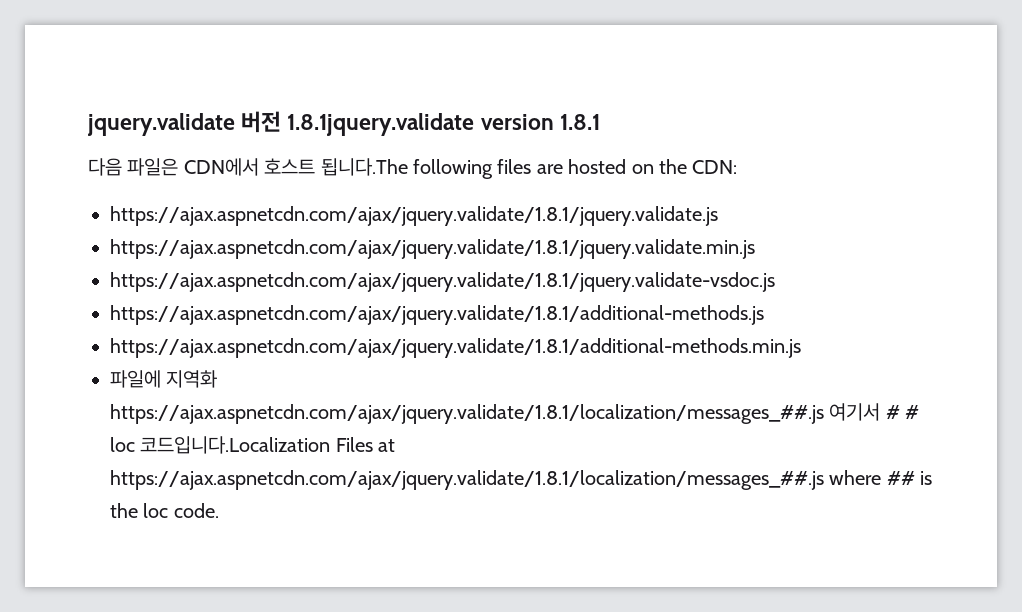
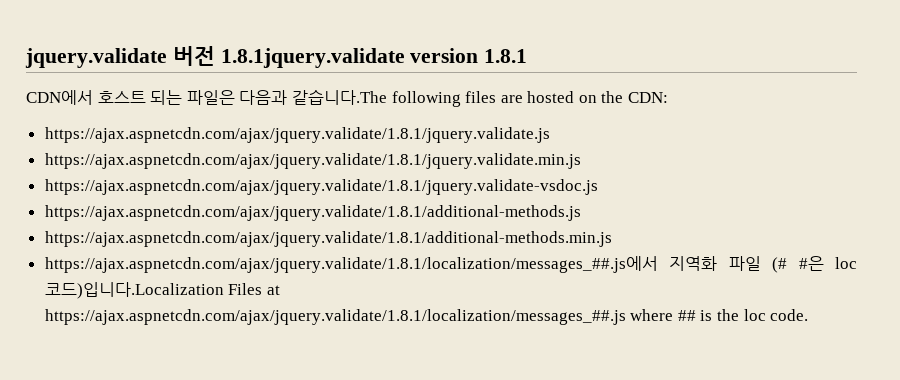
- 다음 파일은 CDN에서 호스트 됩니다.The following files are hosted on the CDN:
+ CDN에서 호스트 되는 파일은 다음과 같습니다.The following files are hosted on the CDN:
- 파일에 지역화 https://ajax.aspnetcdn.com/ajax/jquery.validate/1.8.1/localization/messages_##.js 여기서 # # loc 코드입니다.Localization Files at https://ajax.aspnetcdn.com/ajax/jquery.validate/1.8.1/localization/messages_##.js where ## is the loc code.
+ https://ajax.aspnetcdn.com/ajax/jquery.validate/1.8.1/localization/messages_##.js에서 지역화 파일 (# #은 loc 코드)입니다.Localization Files at https://ajax.aspnetcdn.com/ajax/jquery.validate/1.8.1/localization/messages_##.js where ## is the loc code.

